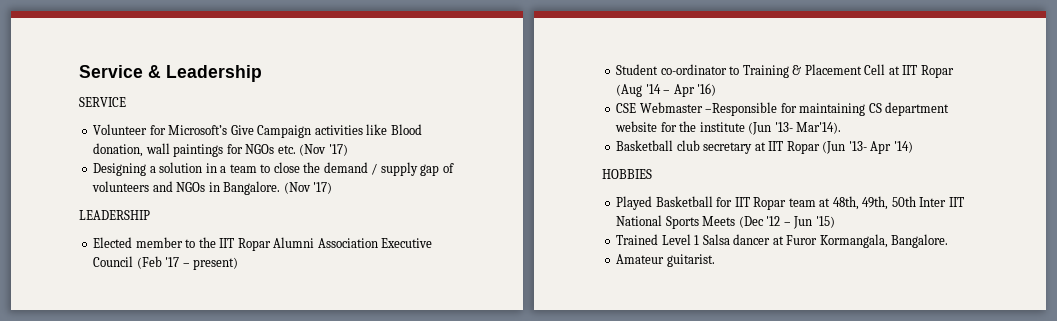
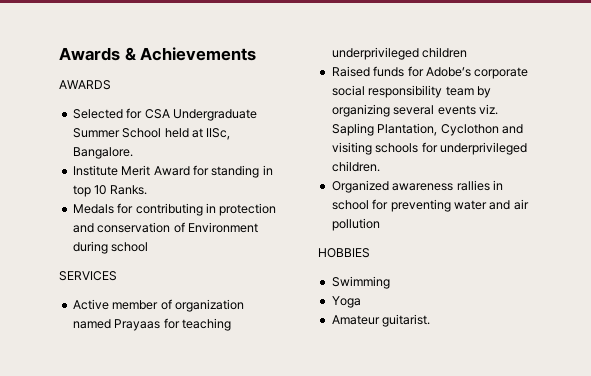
- Service & Leadership
- SERVICE
- Volunteer for Microsoft’s Give Campaign activities like Blood donation, wall paintings for NGOs etc. (Nov '17)
- Designing a solution in a team to close the demand / supply gap of volunteers and NGOs in Bangalore. (Nov '17)
- LEADERSHIP
- Elected member to the IIT Ropar Alumni Association Executive Council (Feb '17 – present)
- Student co-ordinator to Training & Placement Cell at IIT Ropar (Aug '14 – Apr '16)
- CSE Webmaster –Responsible for maintaining CS department website for the institute (Jun '13- Mar'14).
- Basketball club secretary at IIT Ropar (Jun '13- Apr '14)
+ Awards & Achievements
+ AWARDS
+ Selected for CSA Undergraduate Summer School held at IISc, Bangalore.
+ Institute Merit Award for standing in top 10 Ranks.
+ Medals for contributing in protection and conservation of Environment during school
+ SERVICES
+ Active member of organization named Prayaas for teaching underprivileged children
+ Raised funds for Adobe’s corporate social responsibility team by organizing several events viz. Sapling Plantation, Cyclothon and visiting schools for underprivileged children.
+ Organized awareness rallies in school for preventing water and air pollution
  HOBBIES
- Played Basketball for IIT Ropar team at 48th, 49th, 50th Inter IIT National Sports Meets (Dec '12 – Jun '15)
- Trained Level 1 Salsa dancer at Furor Kormangala, Bangalore.
+ Swimming
+ Yoga

